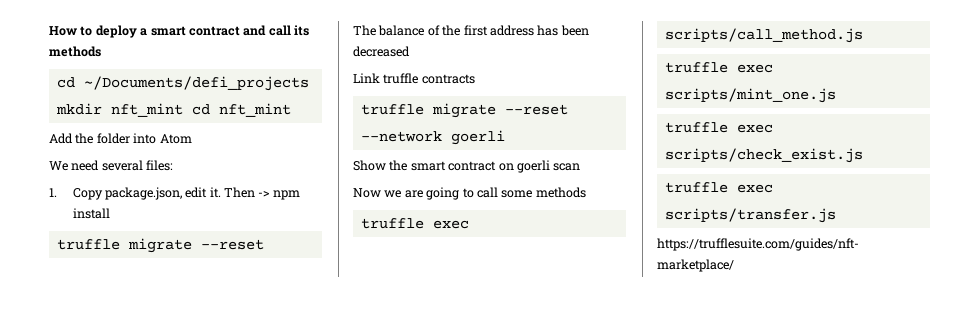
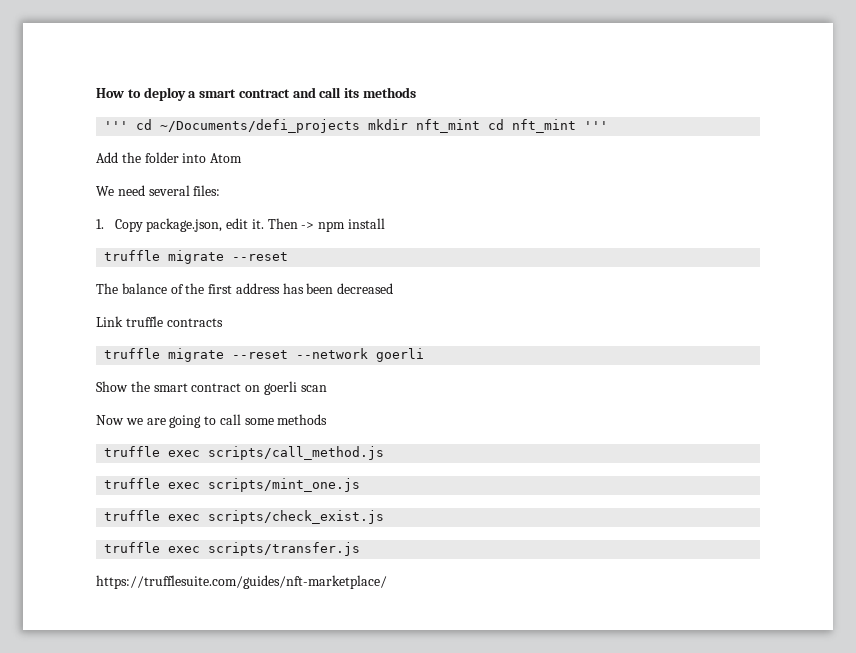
- cd ~/Documents/defi_projects mkdir nft_mint cd nft_mint
+ ''' cd ~/Documents/defi_projects mkdir nft_mint cd nft_mint '''

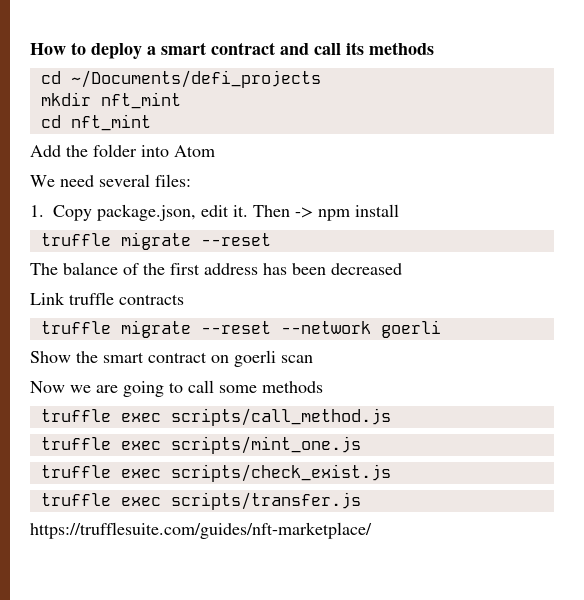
- ''' cd ~/Documents/defi_projects mkdir nft_mint cd nft_mint '''
+ cd ~/Documents/defi_projects
+ mkdir nft_mint
+ cd nft_mint

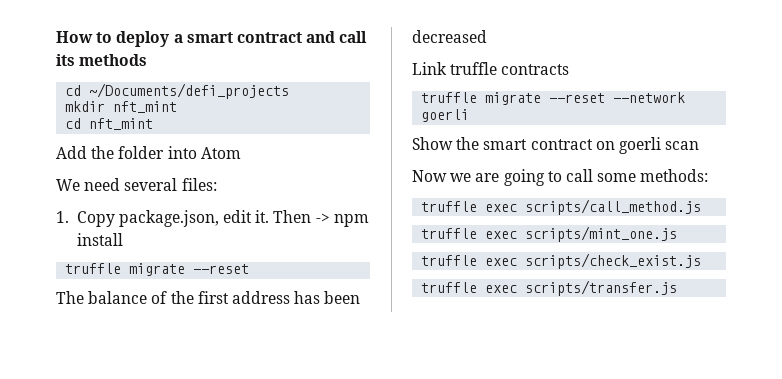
- Now we are going to call some methods
+ Now we are going to call some methods:
- https://trufflesuite.com/guides/nft-marketplace/

